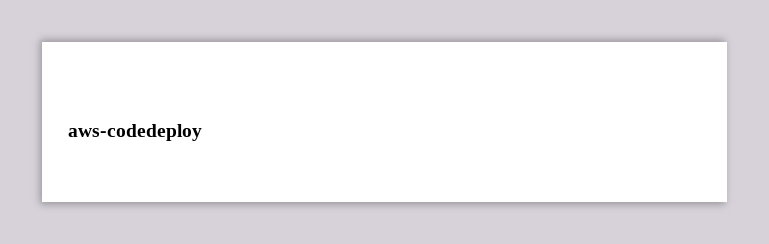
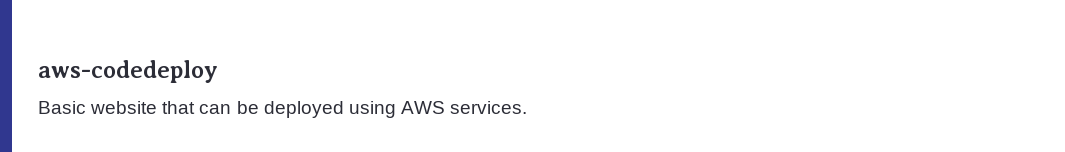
+ Basic website that can be deployed using AWS services.

